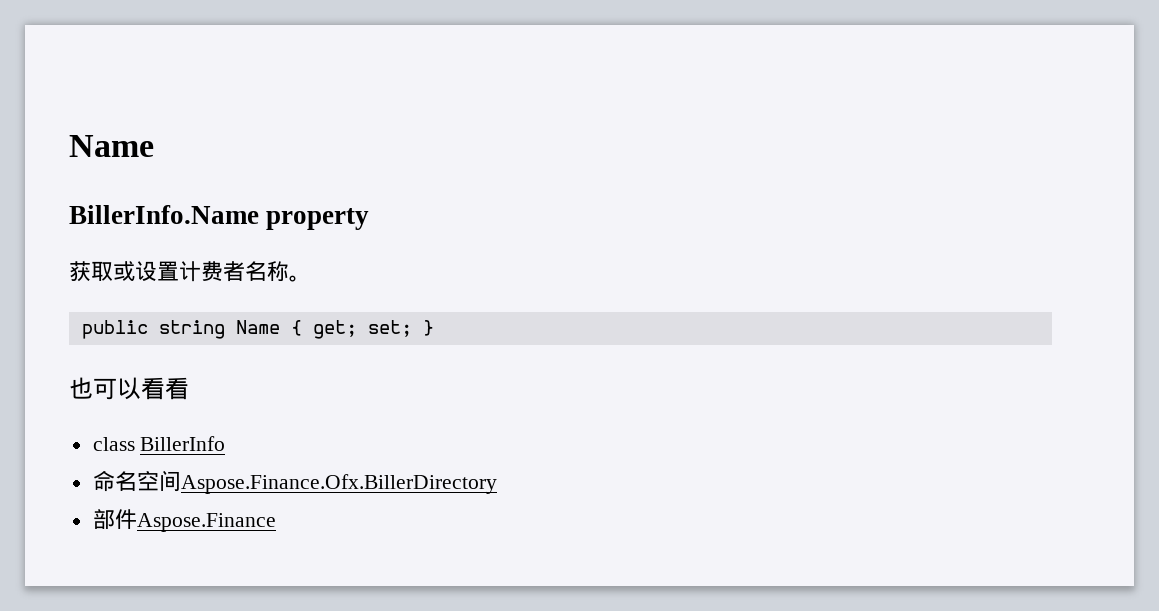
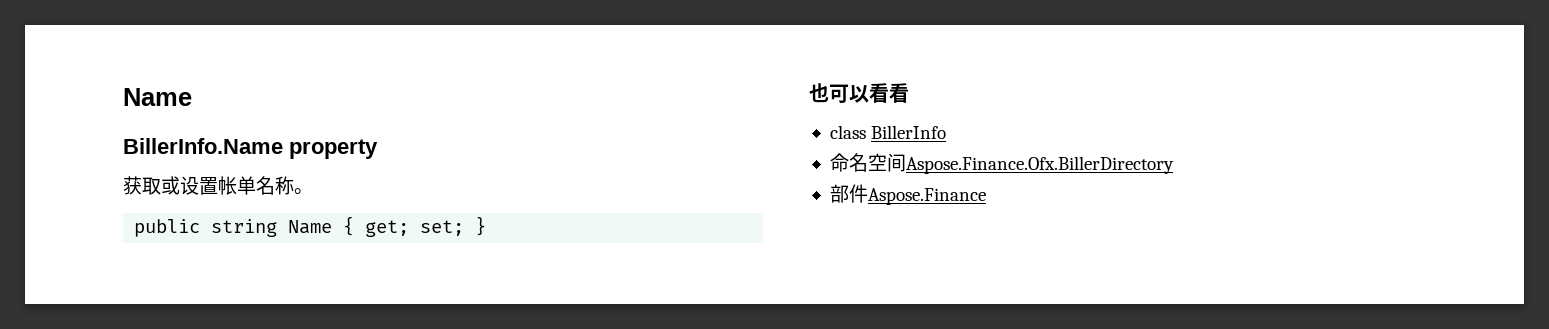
- 获取或设置计费者名称。
+ 获取或设置帐单名称。

